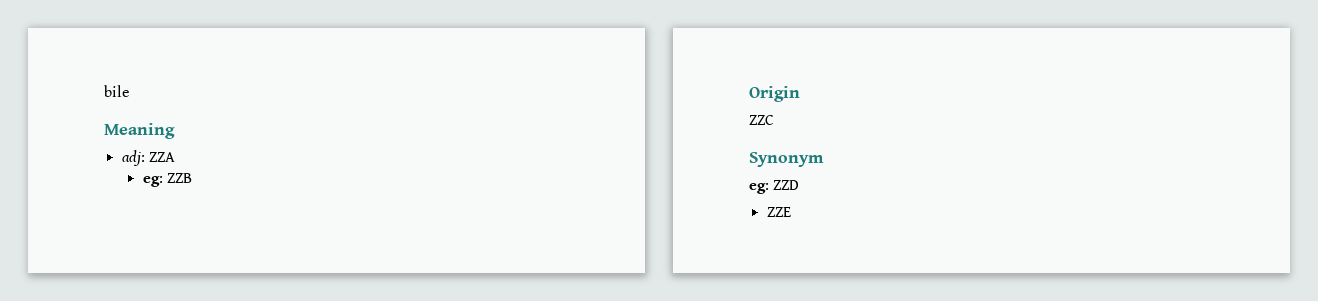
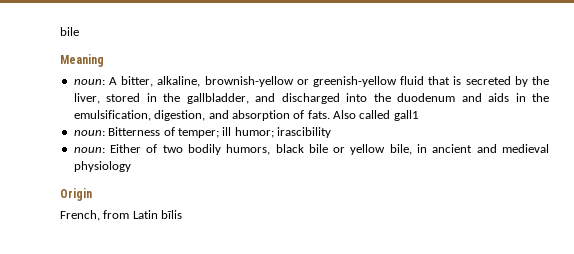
- adj: ZZA
- eg: ZZB
+ noun: A bitter, alkaline, brownish-yellow or greenish-yellow fluid that is secreted by the liver, stored in the gallbladder, and discharged into the duodenum and aids in the emulsification, digestion, and absorption of fats. Also called gall1
+ noun: Bitterness of temper; ill humor; irascibility
+ noun: Either of two bodily humors, black bile or yellow bile, in ancient and medieval physiology
  Origin
- ZZC
- Synonym
- eg: ZZD
- ZZE
+ French, from Latin bīlis

